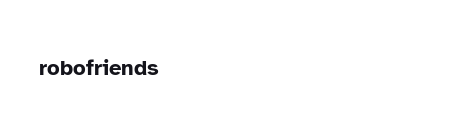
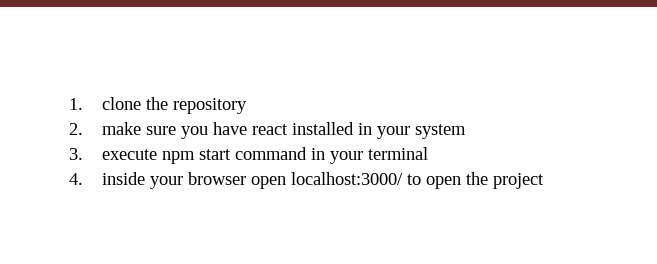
- robofriends
+ 1. clone the repository
+ 2. make sure you have react installed in your system
+ 3. execute npm start command in your terminal
+ 4. inside your browser open localhost:3000/ to open the project

